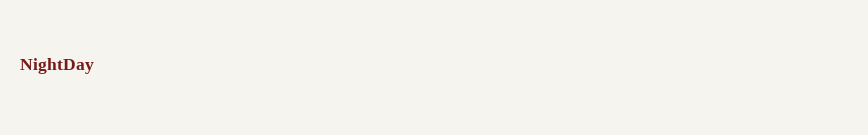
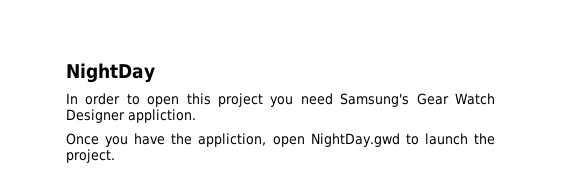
+ In order to open this project you need Samsung's Gear Watch Designer appliction.
+ Once you have the appliction, open NightDay.gwd to launch the project.

